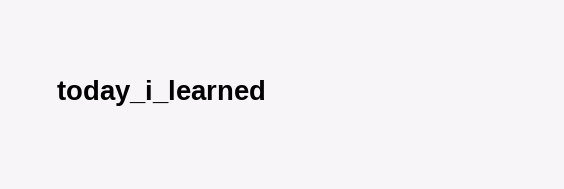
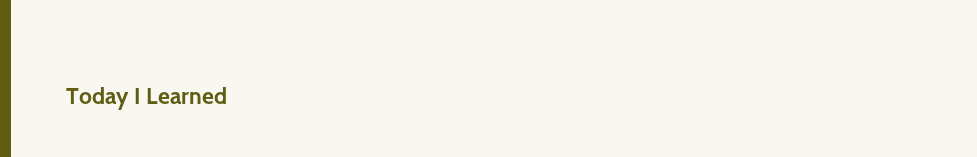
- today_i_learned
+ Today I Learned

